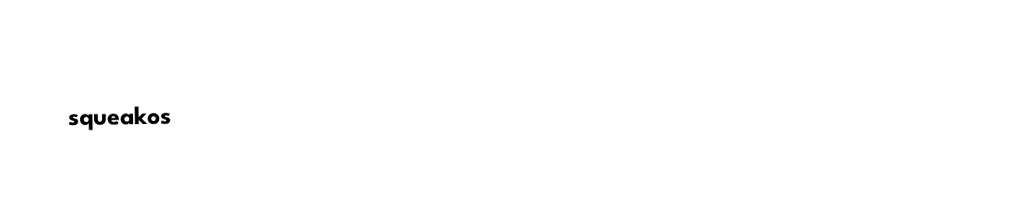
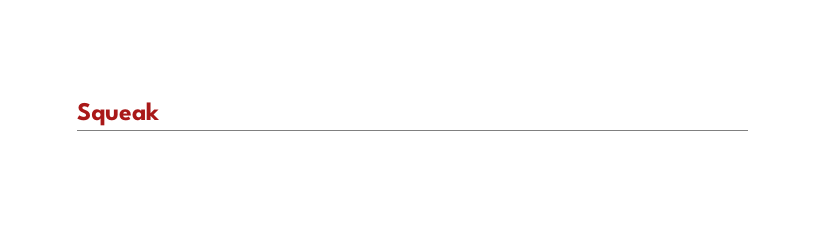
- squeakos
+ Squeak

